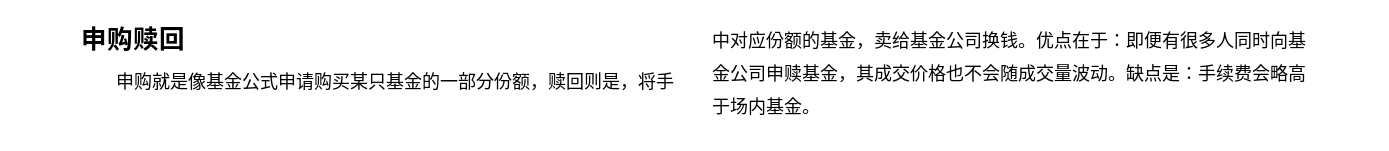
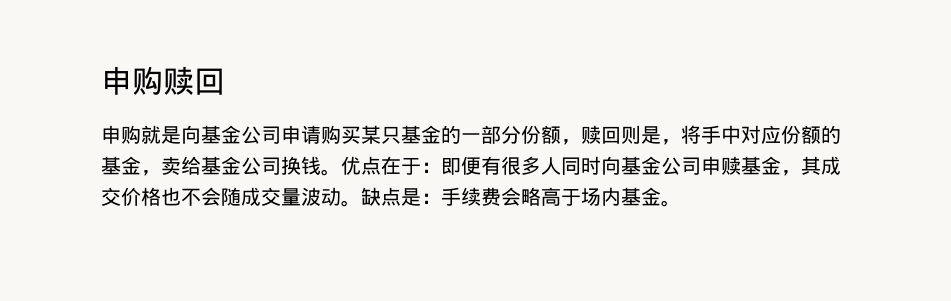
- 申购就是像基金公式申请购买某只基金的一部分份额，赎回则是，将手中对应份额的基金，卖给基金公司换钱。
+ 申购就是向基金公司申请购买某只基金的一部分份额，赎回则是，将手中对应份额的基金，卖给基金公司换钱。

